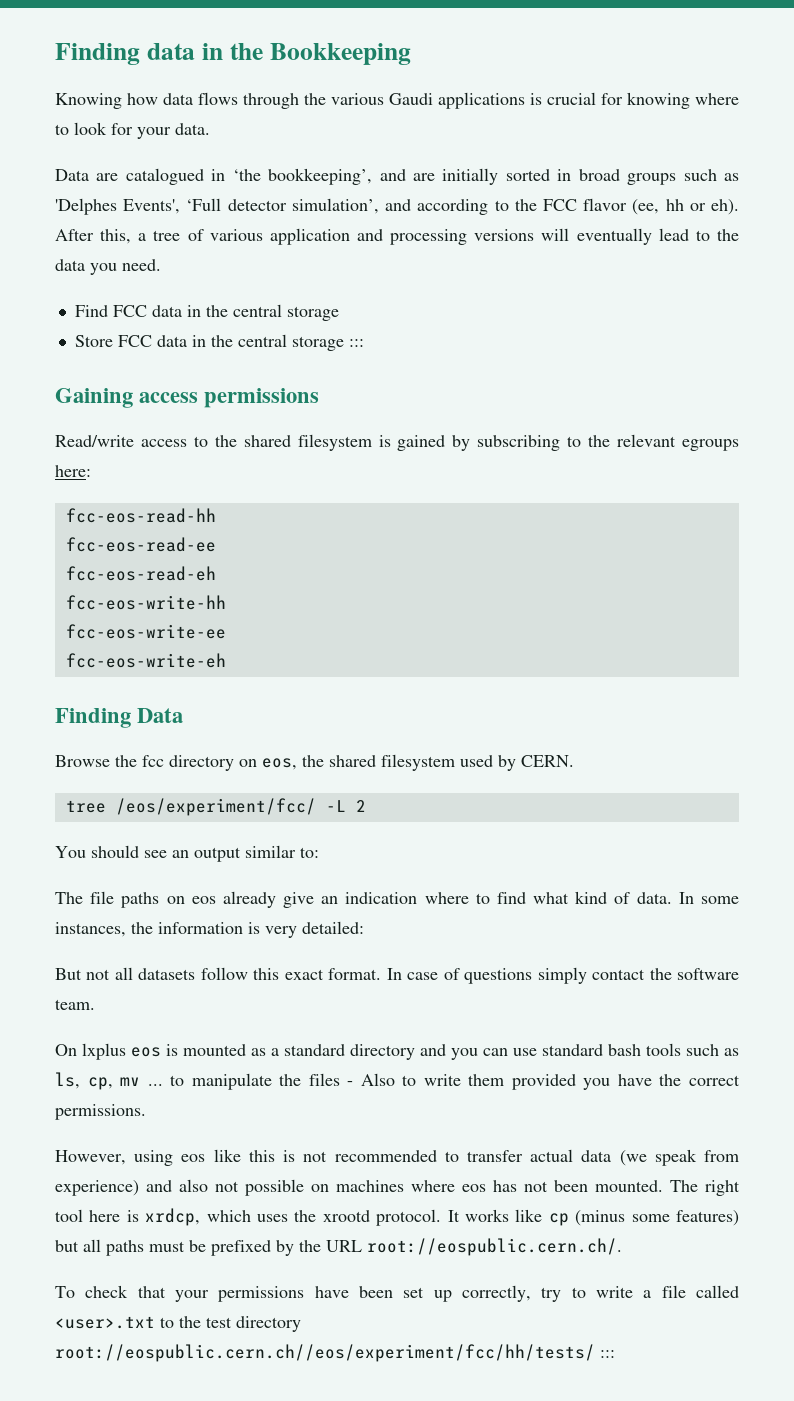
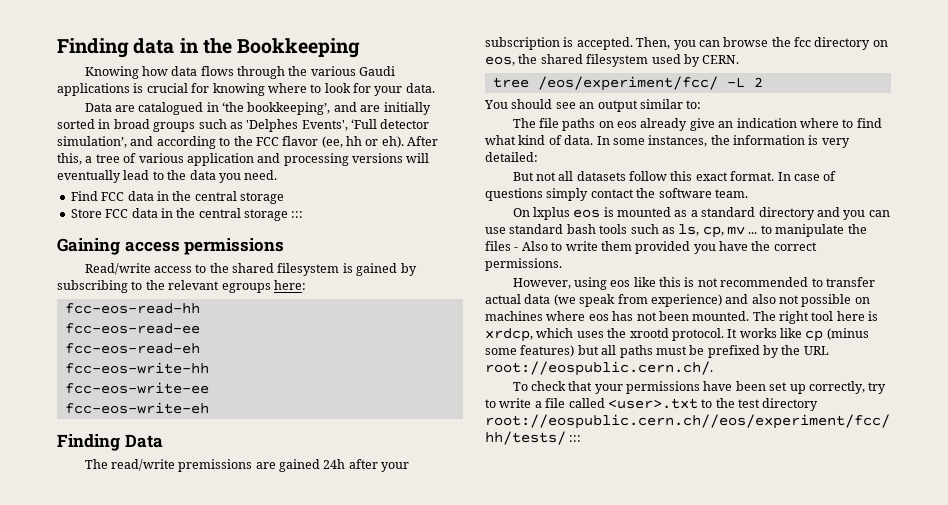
- Browse the fcc directory on eos, the shared filesystem used by CERN.
+ The read/write premissions are gained 24h after your subscription is accepted. Then, you can browse the fcc directory on eos, the shared filesystem used by CERN.

